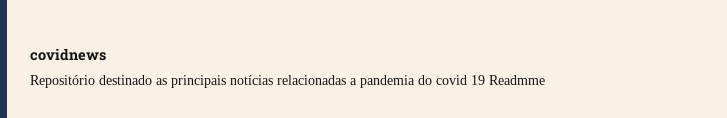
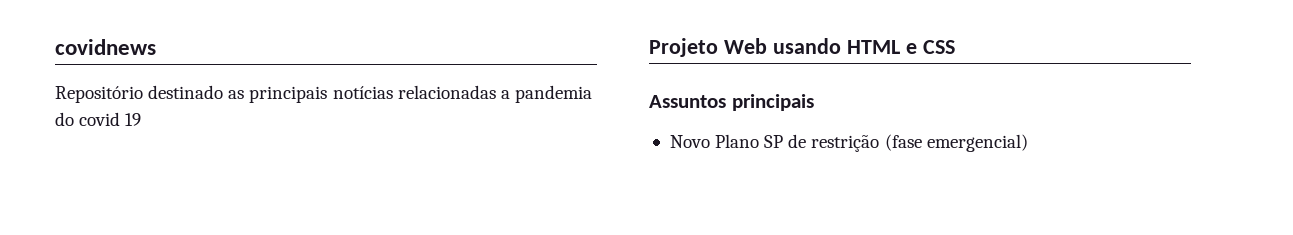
- Repositório destinado as principais notícias relacionadas a pandemia do covid 19 Readmme
+ Repositório destinado as principais notícias relacionadas a pandemia do covid 19
+ Projeto Web usando HTML e CSS
+ Assuntos principais
+ Novo Plano SP de restrição (fase emergencial)

